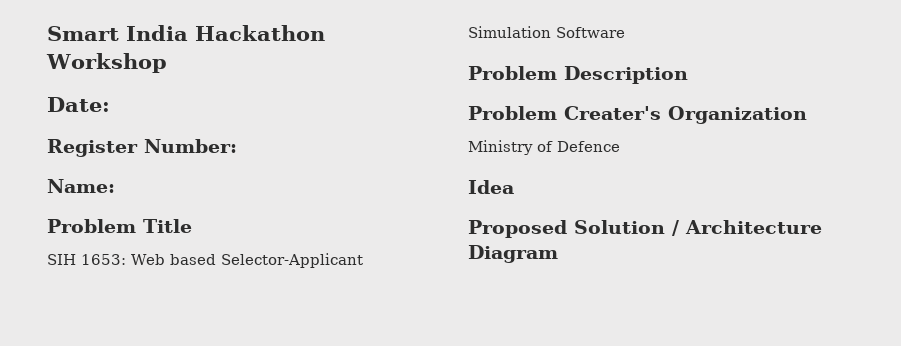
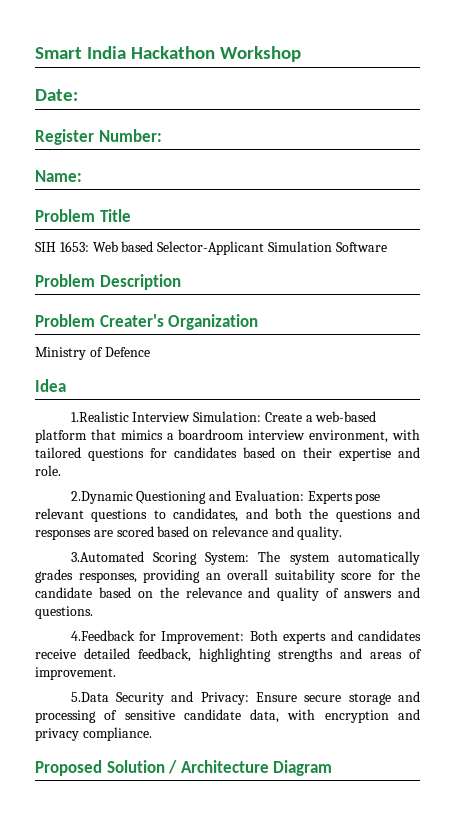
+ 1.Realistic Interview Simulation: Create a web-based platform that mimics a boardroom interview environment, with tailored questions for candidates based on their expertise and role.
+ 2.Dynamic Questioning and Evaluation: Experts pose relevant questions to candidates, and both the questions and responses are scored based on relevance and quality.
+ 3.Automated Scoring System: The system automatically grades responses, providing an overall suitability score for the candidate based on the relevance and quality of answers and questions.
+ 4.Feedback for Improvement: Both experts and candidates receive detailed feedback, highlighting strengths and areas of improvement.
+ 5.Data Security and Privacy: Ensure secure storage and processing of sensitive candidate data, with encryption and privacy compliance.

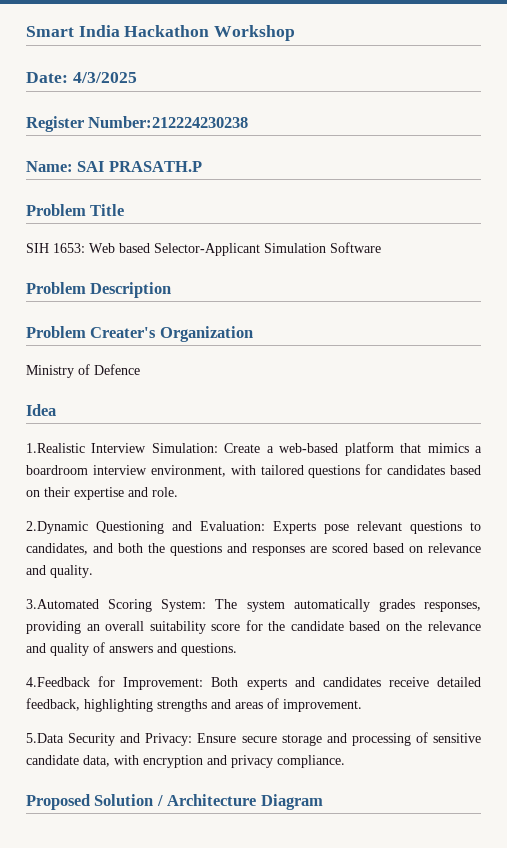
- Date:
+ Date: 4/3/2025
- Register Number:
+ Register Number:212224230238
- Name:
+ Name: SAI PRASATH.P

